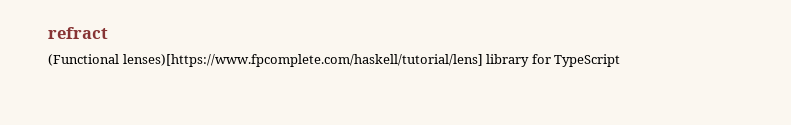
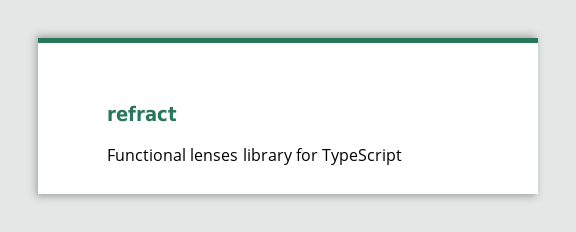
- (Functional lenses)[https://www.fpcomplete.com/haskell/tutorial/lens] library for TypeScript
+ Functional lenses library for TypeScript

